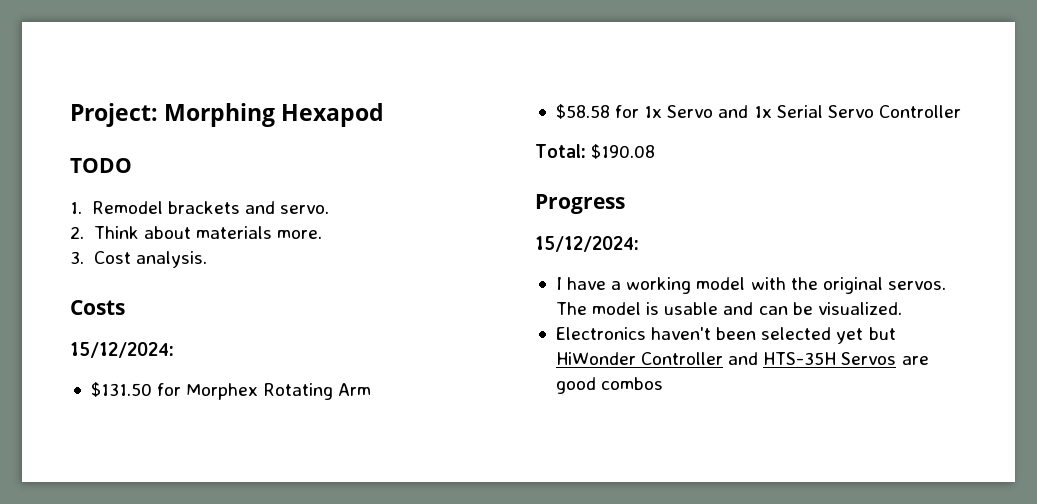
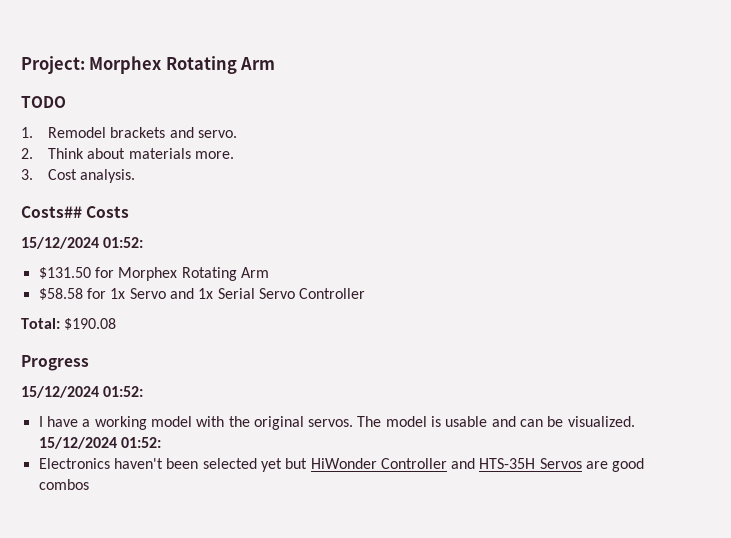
- Project: Morphing Hexapod
+ Project: Morphex Rotating Arm
- Costs
- 15/12/2024:
+ Costs## Costs
+ 15/12/2024 01:52:
  Progress
- 15/12/2024:
+ 15/12/2024 01:52:
- The model is usable and can be visualized.
+ The model is usable and can be visualized. 15/12/2024 01:52:

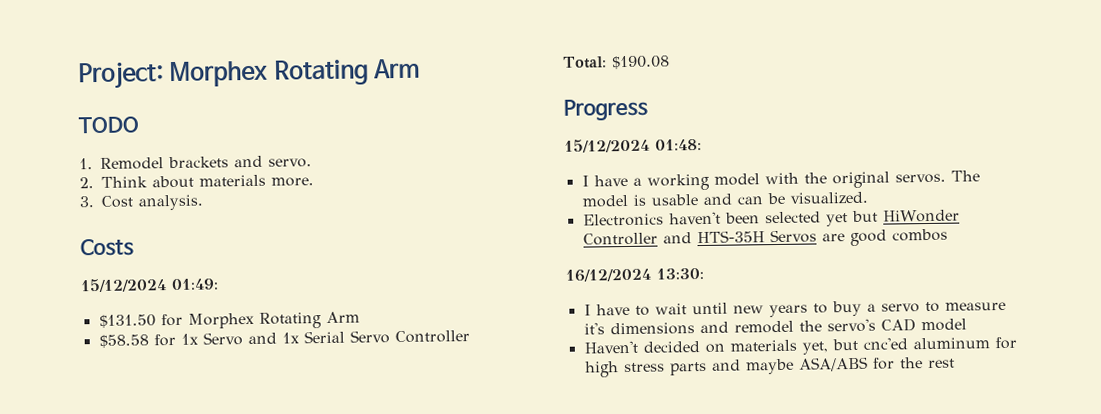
- Costs## Costs
- 15/12/2024 01:52:
+ Costs
+ 15/12/2024 01:49:
  Progress
- 15/12/2024 01:52:
+ 15/12/2024 01:48:
- The model is usable and can be visualized. 15/12/2024 01:52:
+ The model is usable and can be visualized.
+ 16/12/2024 13:30:
+ I have to wait until new years to buy a servo to measure it's dimensions and remodel the servo's CAD model
+ Haven't decided on materials yet, but cnc'ed aluminum for high stress parts and maybe ASA/ABS for the rest

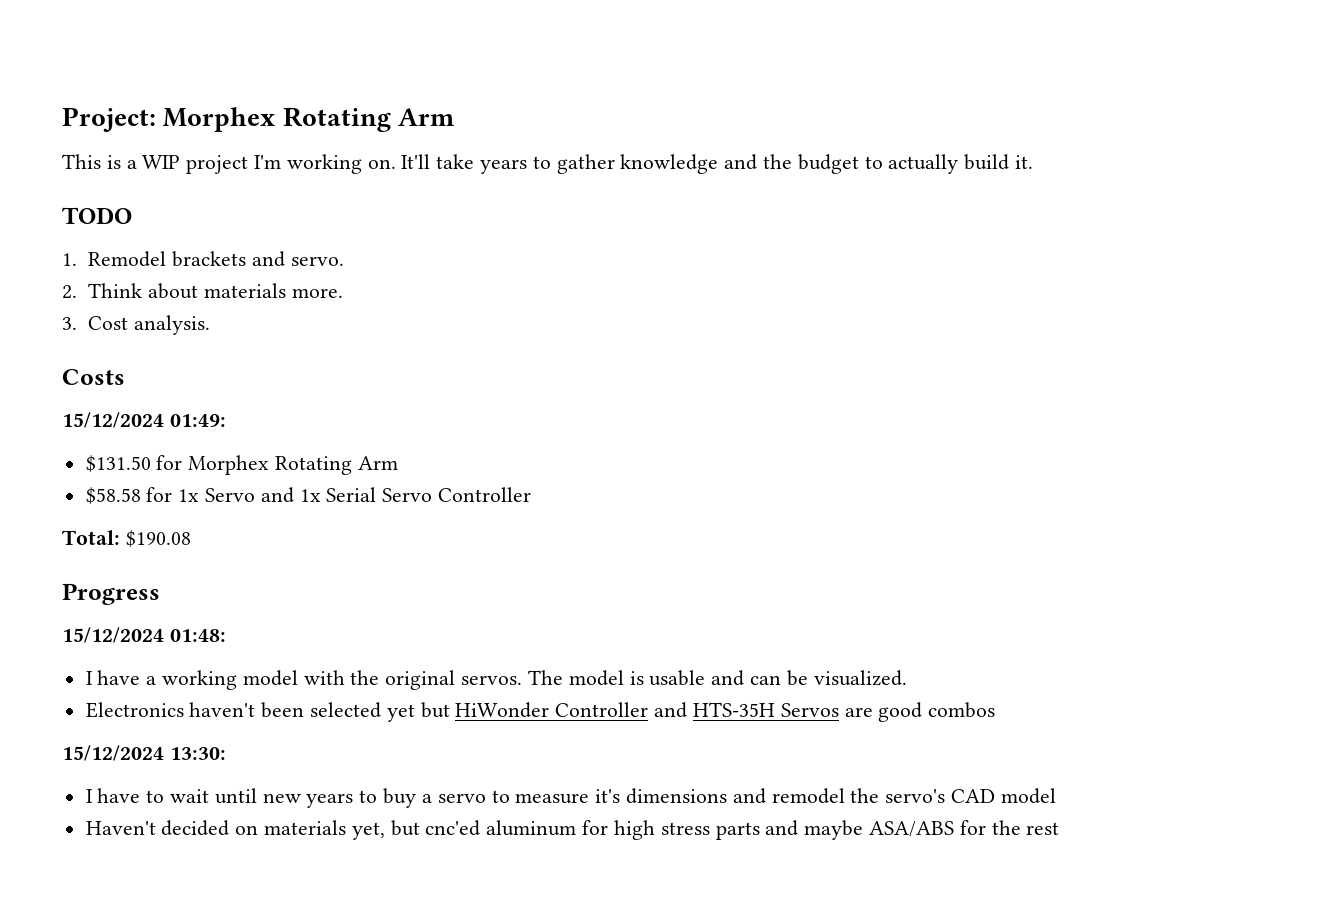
+ This is a WIP project I'm working on. It'll take years to gather knowledge and the budget to actually build it.
- 16/12/2024 13:30:
+ 15/12/2024 13:30:

